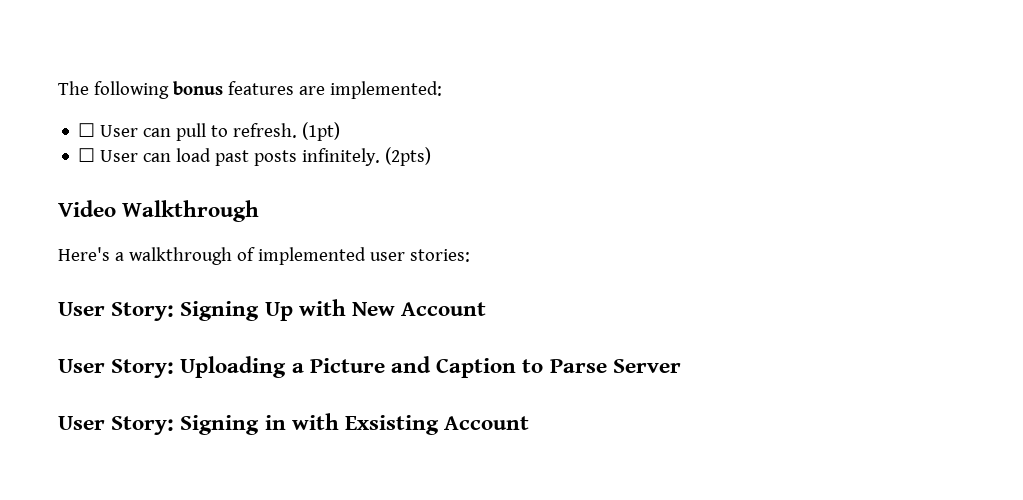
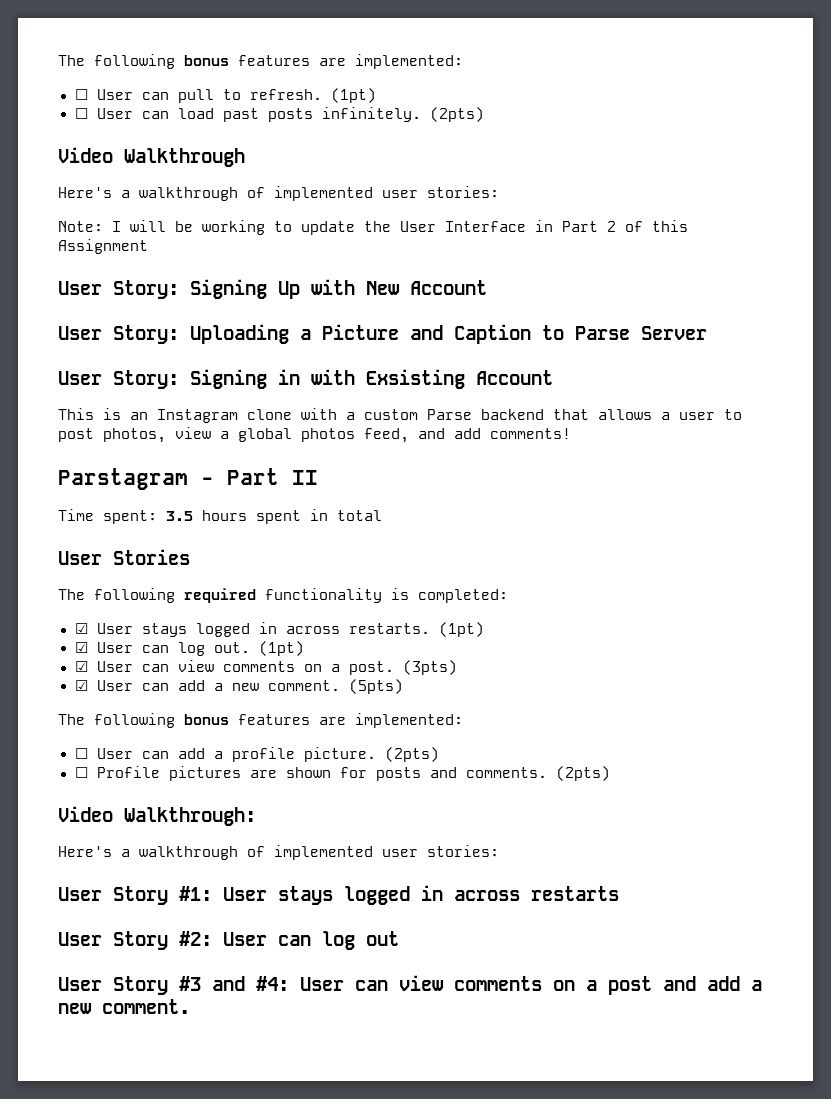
+ Note: I will be working to update the User Interface in Part 2 of this Assignment
+ This is an Instagram clone with a custom Parse backend that allows a user to post photos, view a global photos feed, and add comments!
+ Parstagram - Part II
+ Time spent: 3.5 hours spent in total
+ User Stories
+ The following required functionality is completed:
+ ☑ User stays logged in across restarts. (1pt)
+ ☑ User can log out. (1pt)
+ ☑ User can view comments on a post. (3pts)
+ ☑ User can add a new comment. (5pts)
+ The following bonus features are implemented:
+ ☐ User can add a profile picture. (2pts)
+ ☐ Profile pictures are shown for posts and comments. (2pts)
+ Video Walkthrough:
+ Here's a walkthrough of implemented user stories:
+ User Story #1: User stays logged in across restarts
+ User Story #2: User can log out
+ User Story #3 and #4: User can view comments on a post and add a new comment.

